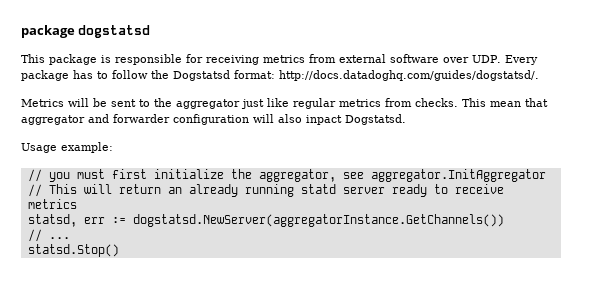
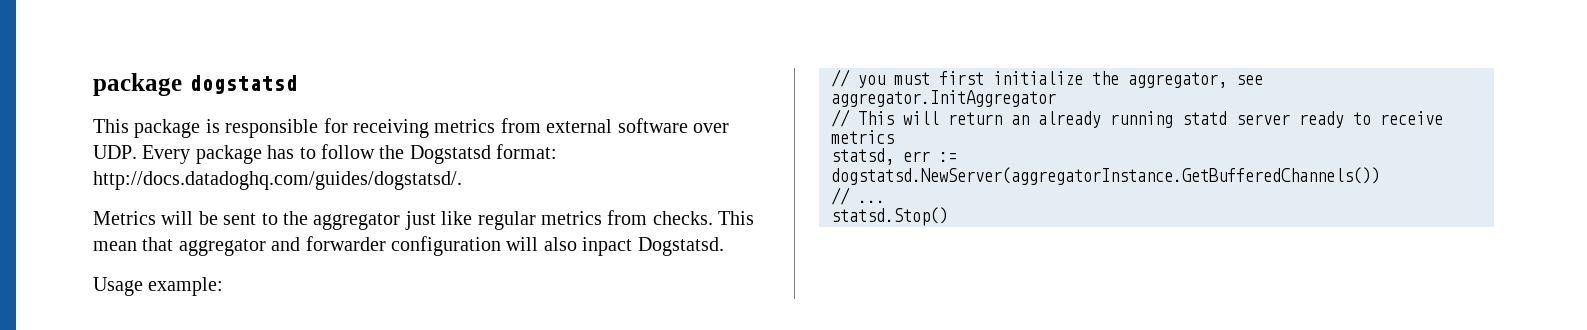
- statsd, err := dogstatsd.NewServer(aggregatorInstance.GetChannels())
+ statsd, err := dogstatsd.NewServer(aggregatorInstance.GetBufferedChannels())

